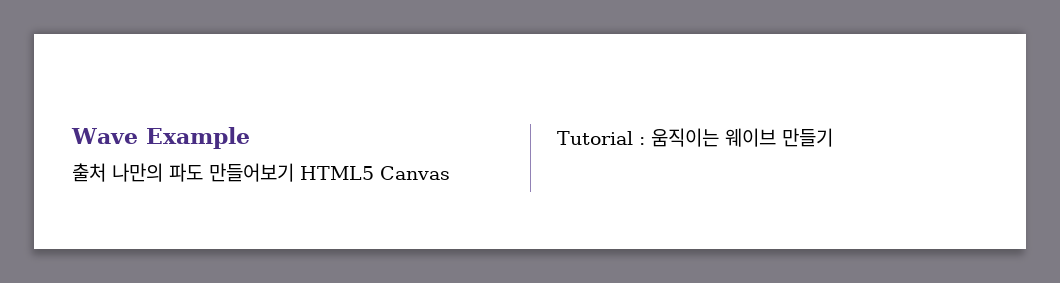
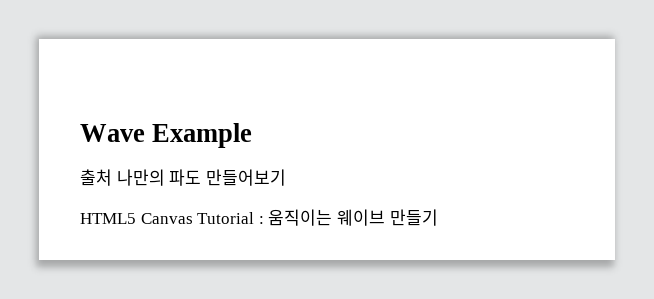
- 출처 나만의 파도 만들어보기 HTML5 Canvas Tutorial : 움직이는 웨이브 만들기
+ 출처 나만의 파도 만들어보기
+ HTML5 Canvas Tutorial : 움직이는 웨이브 만들기

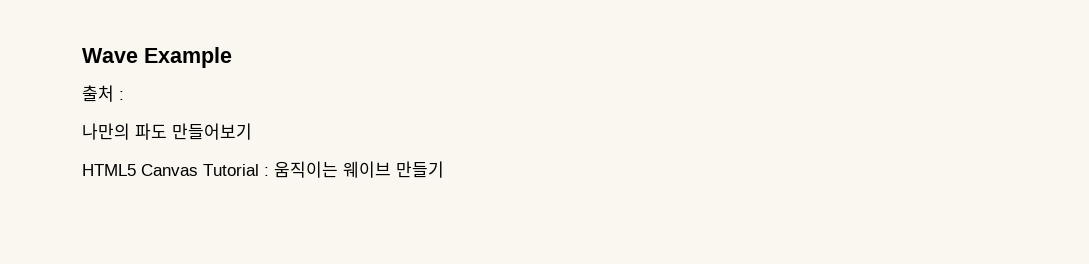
- 출처 나만의 파도 만들어보기
+ 출처 :
+ 나만의 파도 만들어보기

